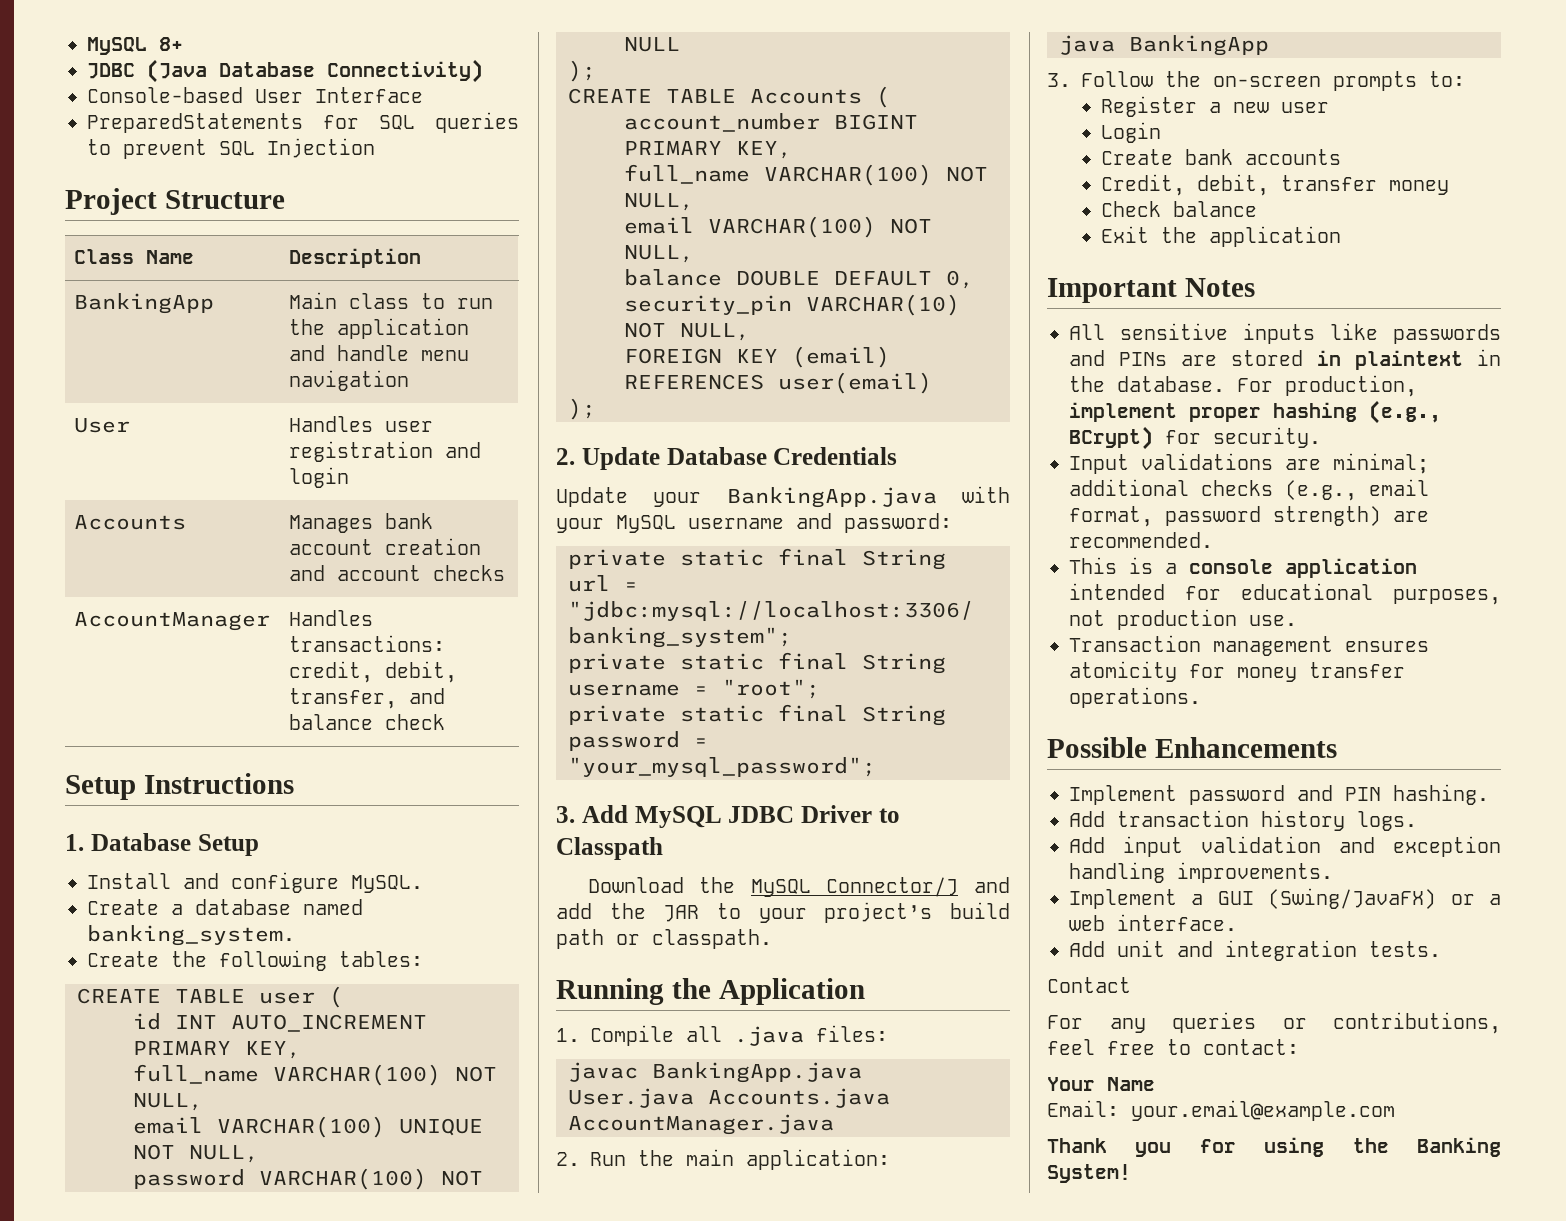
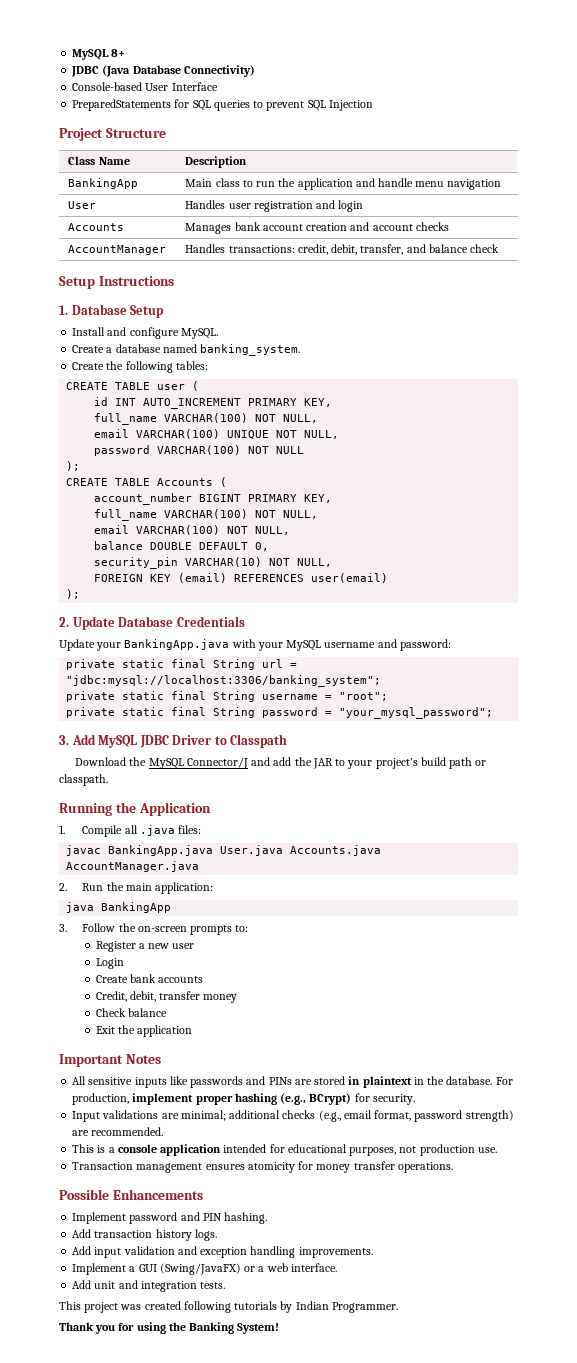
- Contact
- For any queries or contributions, feel free to contact:
- Your Name
- Email: your.email@example.com
+ This project was created following tutorials by Indian Programmer.

